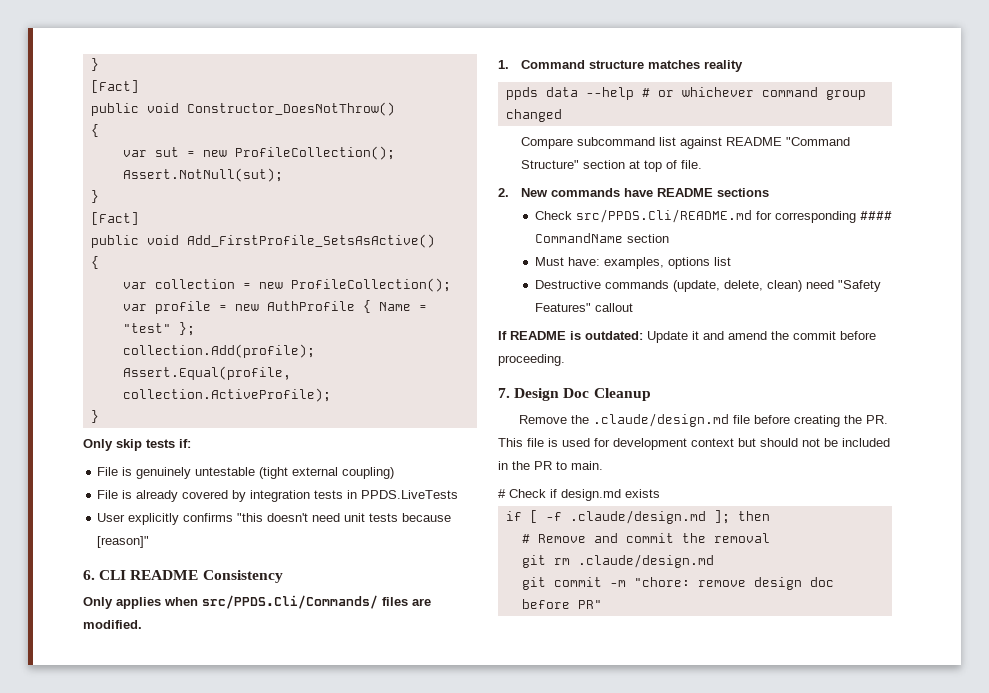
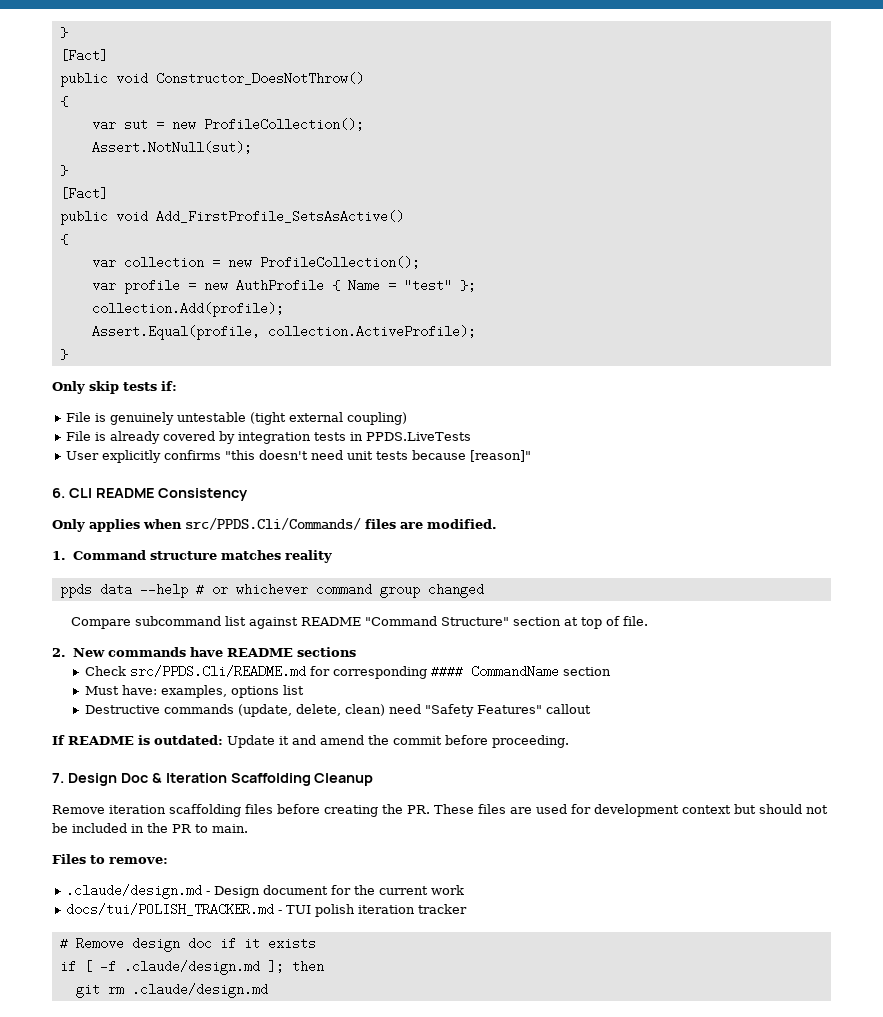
- 7. Design Doc Cleanup
+ 7. Design Doc & Iteration Scaffolding Cleanup
- Remove the .claude/design.md file before creating the PR. This file is used for development context but should not be included in the PR to main.
+ Remove iteration scaffolding files before creating the PR. These files are used for development context but should not be included in the PR to main.
- # Check if design.md exists
+ Files to remove:
+ .claude/design.md - Design document for the current work
+ docs/tui/POLISH_TRACKER.md - TUI polish iteration tracker
+ # Remove design doc if it exists
- # Remove and commit the removal
  git rm .claude/design.md
- git commit -m "chore: remove design doc before PR"

